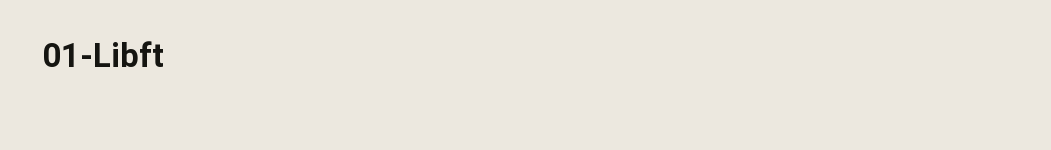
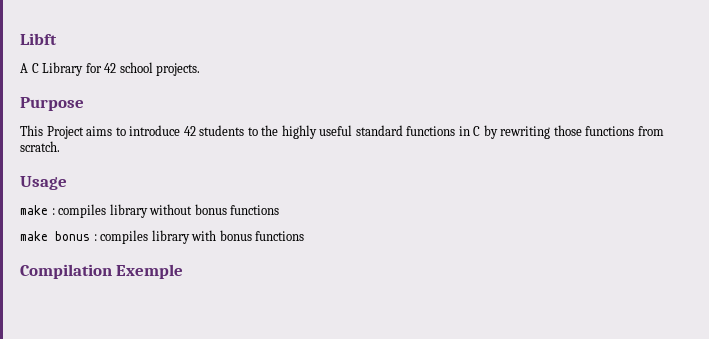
- 01-Libft
+ Libft
+ A C Library for 42 school projects.
+ Purpose
+ This Project aims to introduce 42 students to the highly useful standard functions in C by rewriting those functions from scratch.
+ Usage
+ make : compiles library without bonus functions
+ make bonus : compiles library with bonus functions
+ Compilation Exemple

